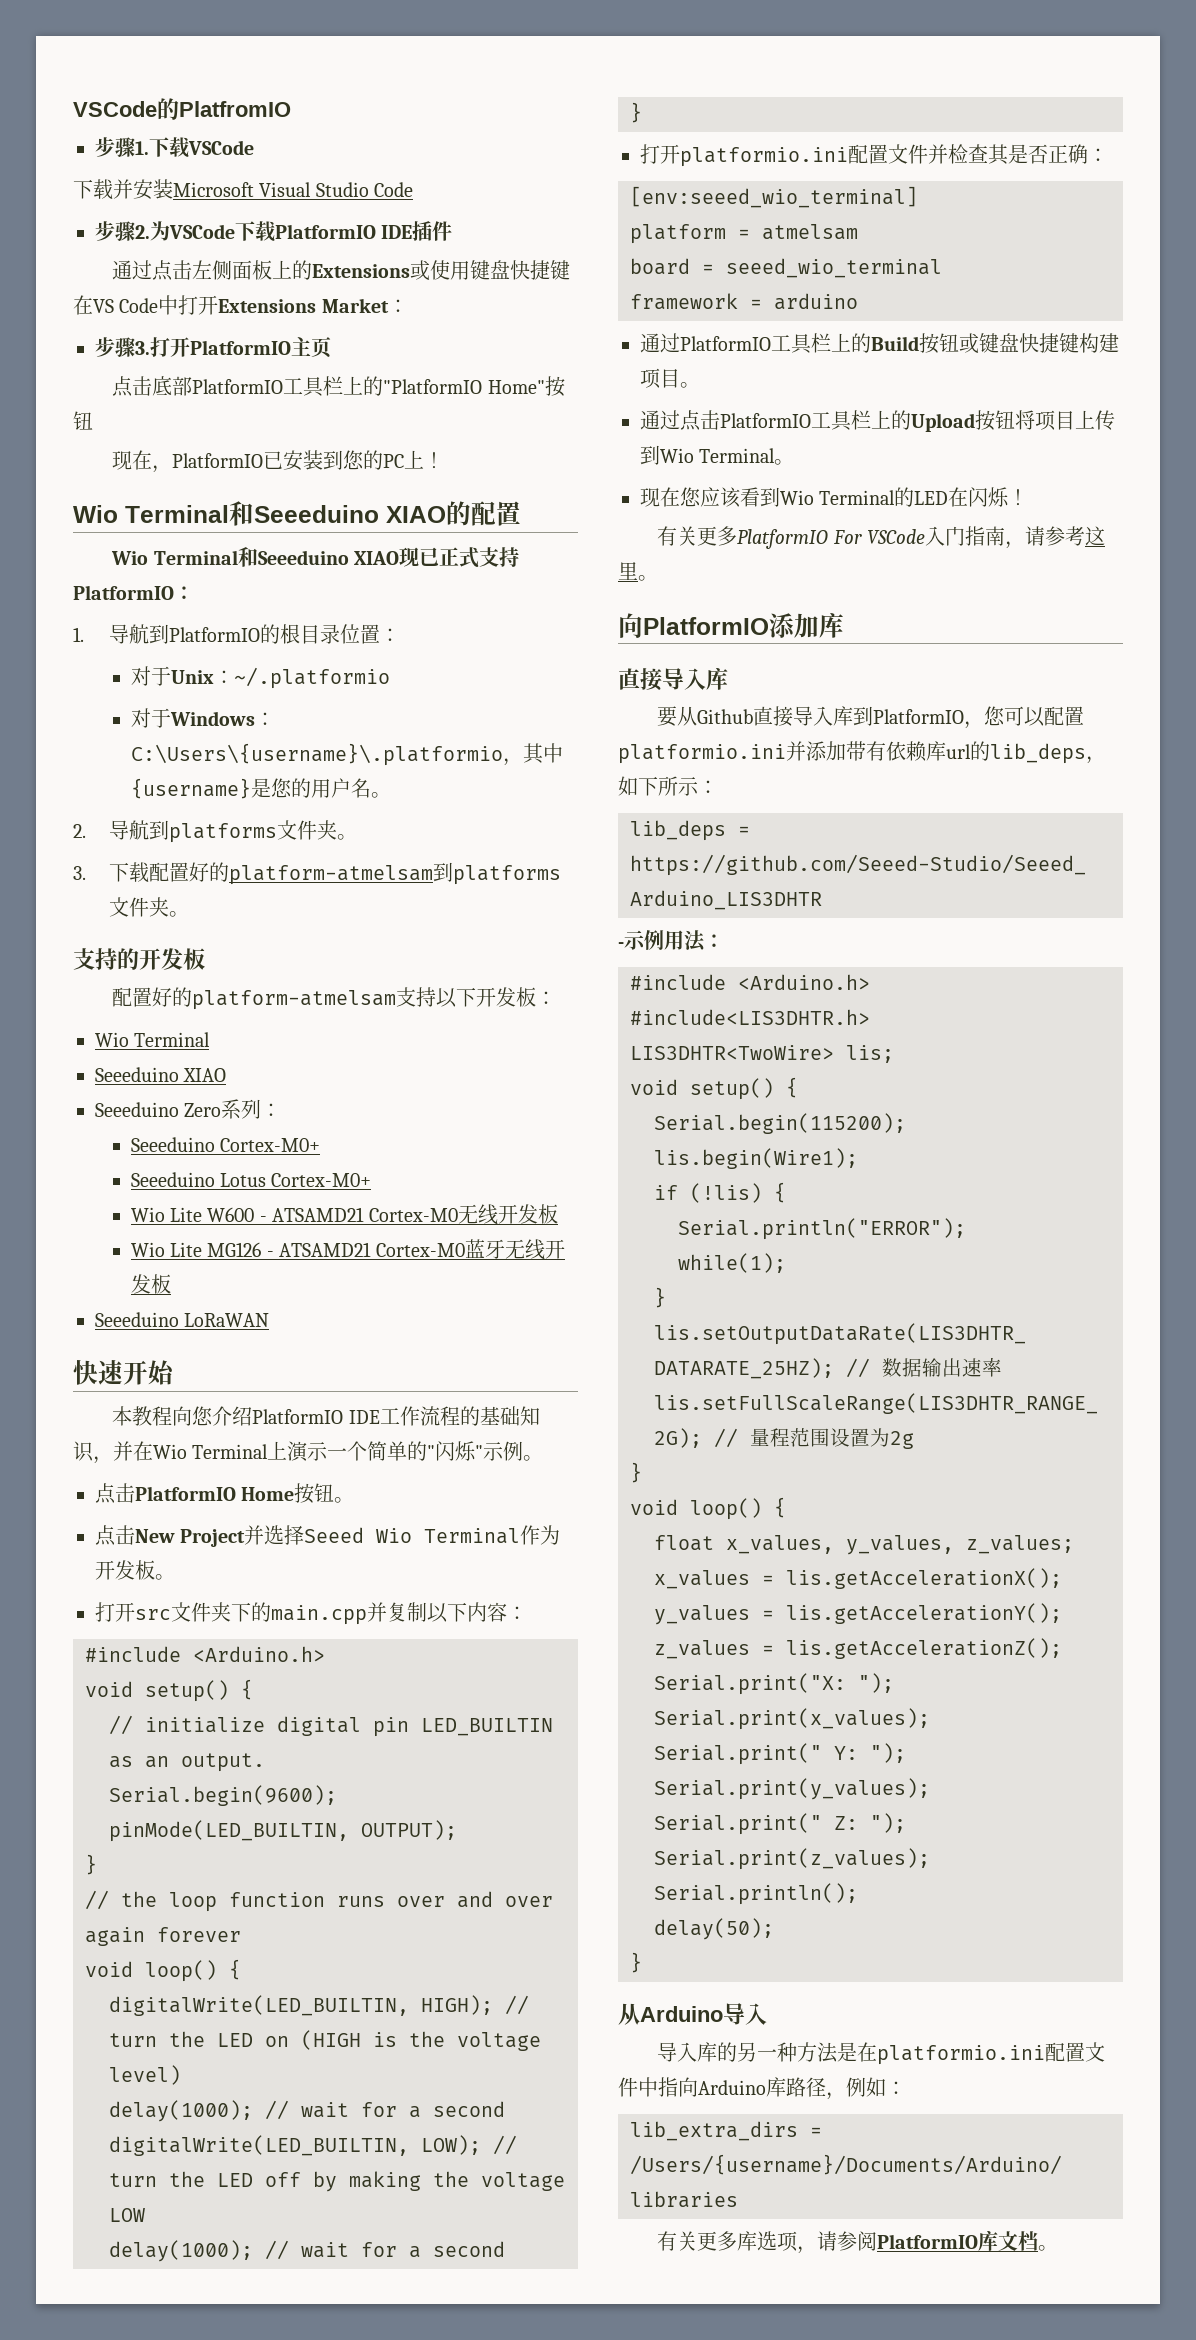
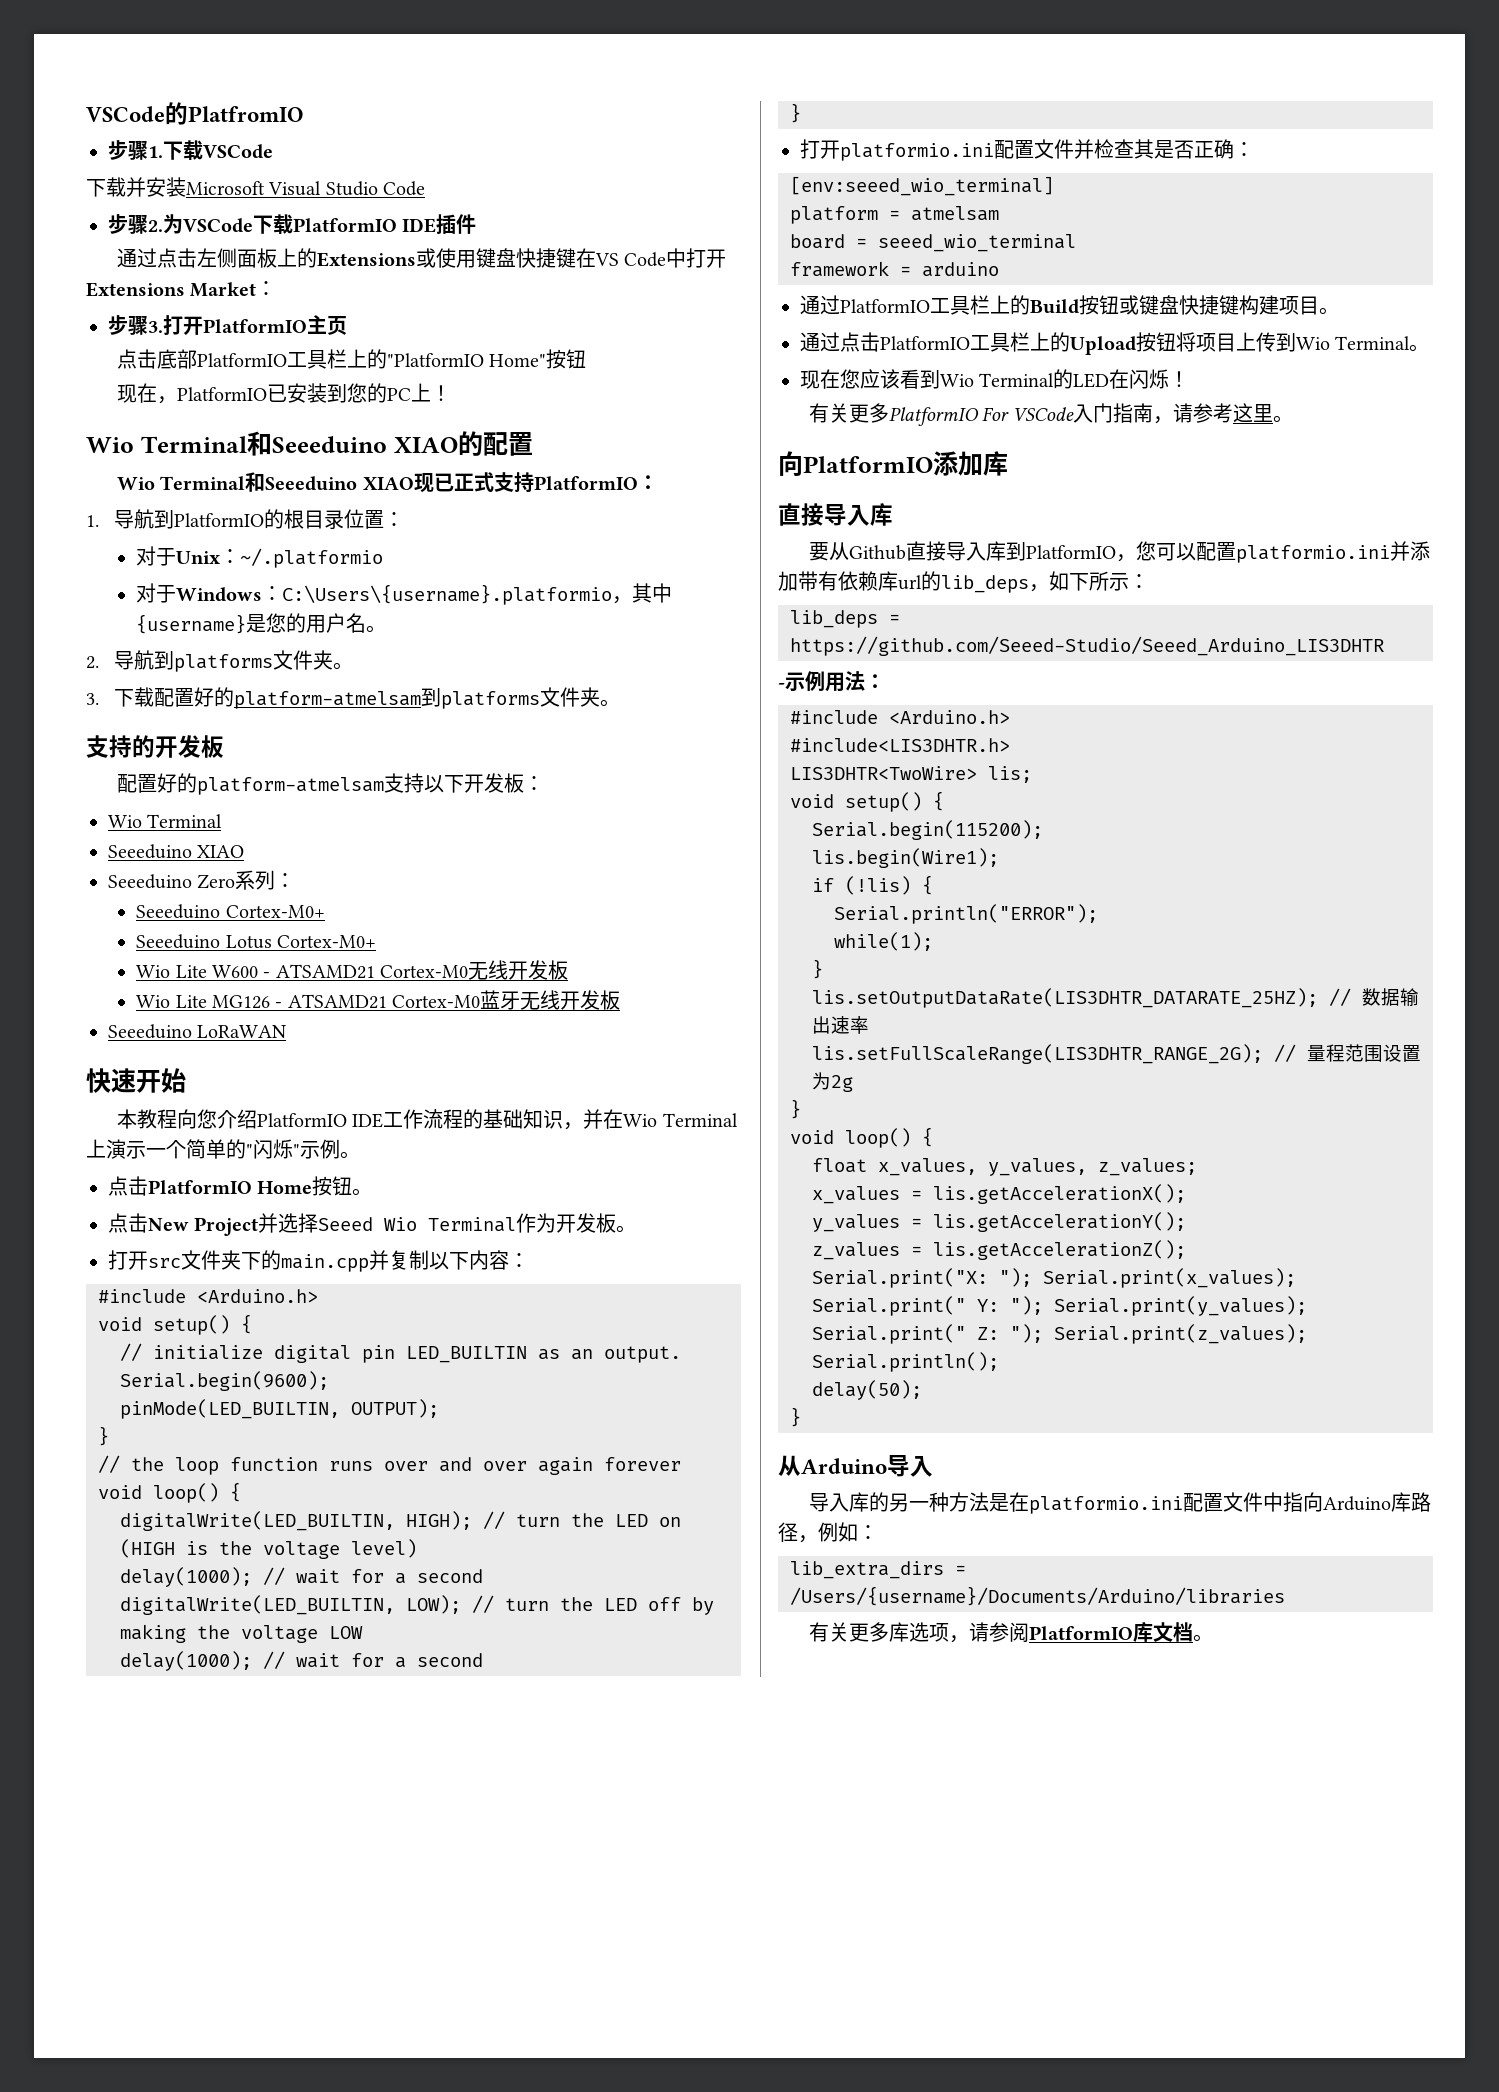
- 对于Windows：C:\Users\{username}\.platformio，其中{username}是您的用户名。
+ 对于Windows：C:\Users\{username}.platformio，其中{username}是您的用户名。

